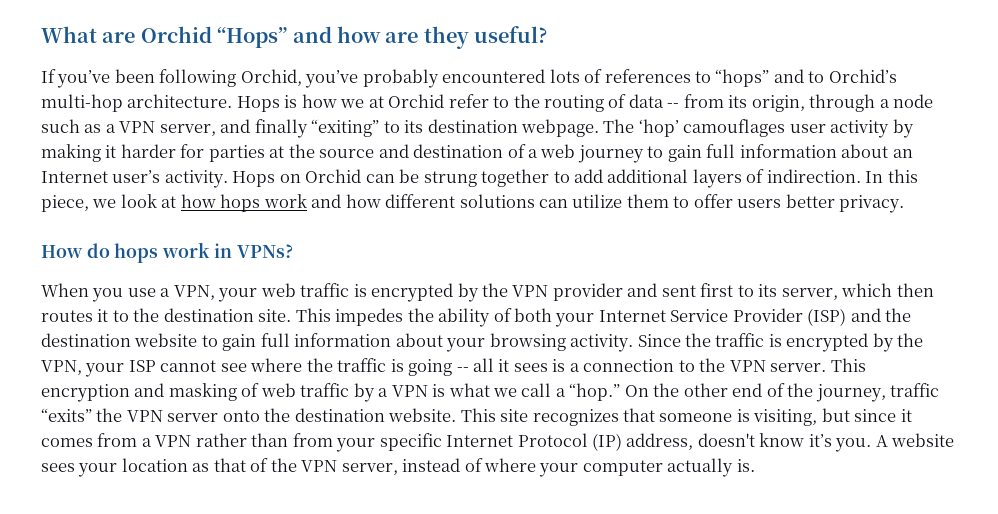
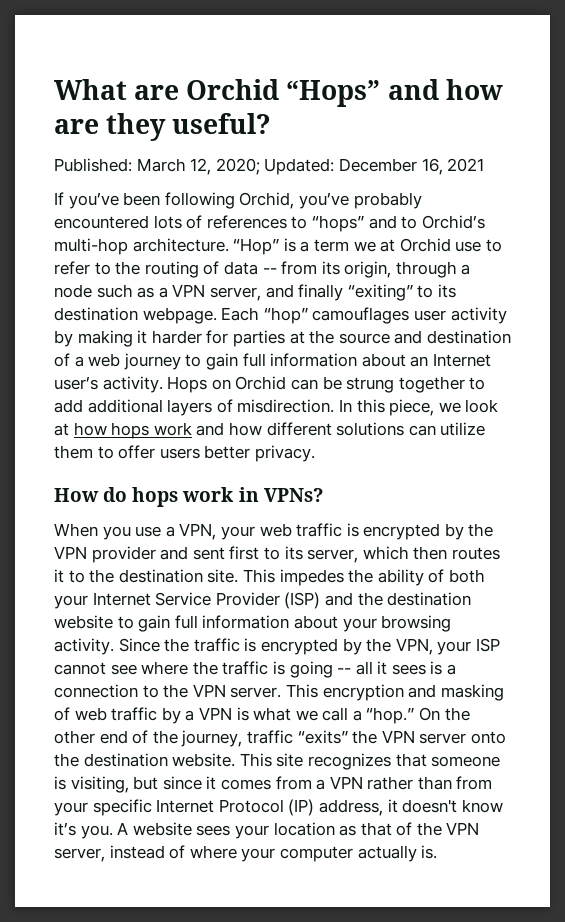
+ Published: March 12, 2020; Updated: December 16, 2021
- Hops is how we at Orchid refer to the routing of data -- from its origin, through a node such as a VPN server, and finally “exiting” to its destination webpage.
+ “Hop” is a term we at Orchid use to refer to the routing of data -- from its origin, through a node such as a VPN server, and finally “exiting” to its destination webpage.
- The ‘hop’ camouflages user activity by making it harder for parties at the source and destination of a web journey to gain full information about an Internet user’s activity.
+ Each “hop” camouflages user activity by making it harder for parties at the source and destination of a web journey to gain full information about an Internet user’s activity.
- Hops on Orchid can be strung together to add additional layers of indirection.
+ Hops on Orchid can be strung together to add additional layers of misdirection.
- This site recognizes that someone is visiting, but since it comes from a VPN rather than from your specific Internet Protocol (IP) address, doesn't know it’s you.
+ This site recognizes that someone is visiting, but since it comes from a VPN rather than from your specific Internet Protocol (IP) address, it doesn't know it’s you.

